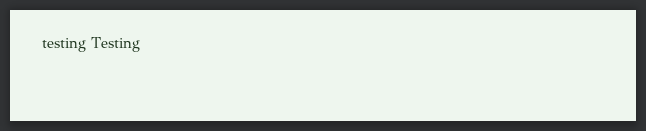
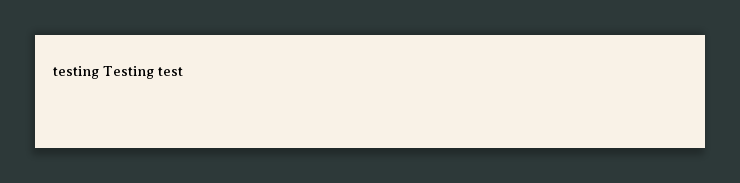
- testing Testing
+ testing Testing test

